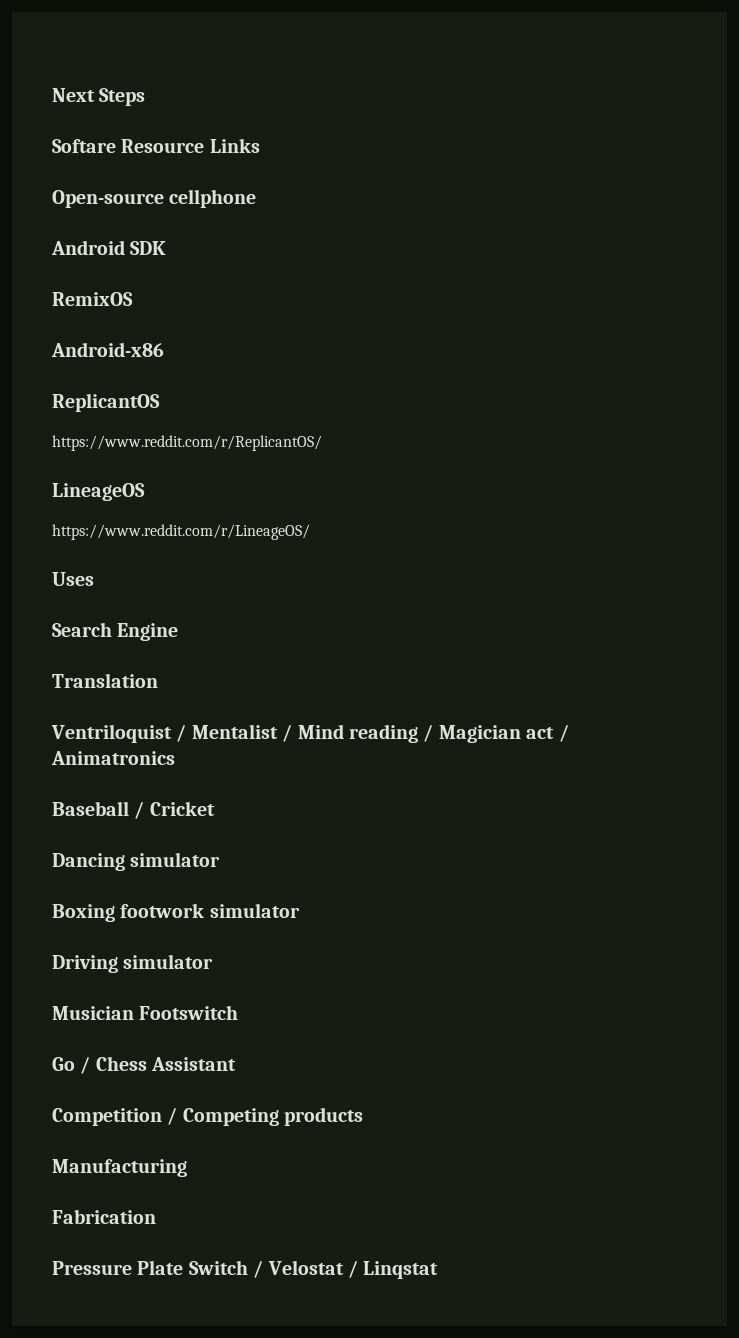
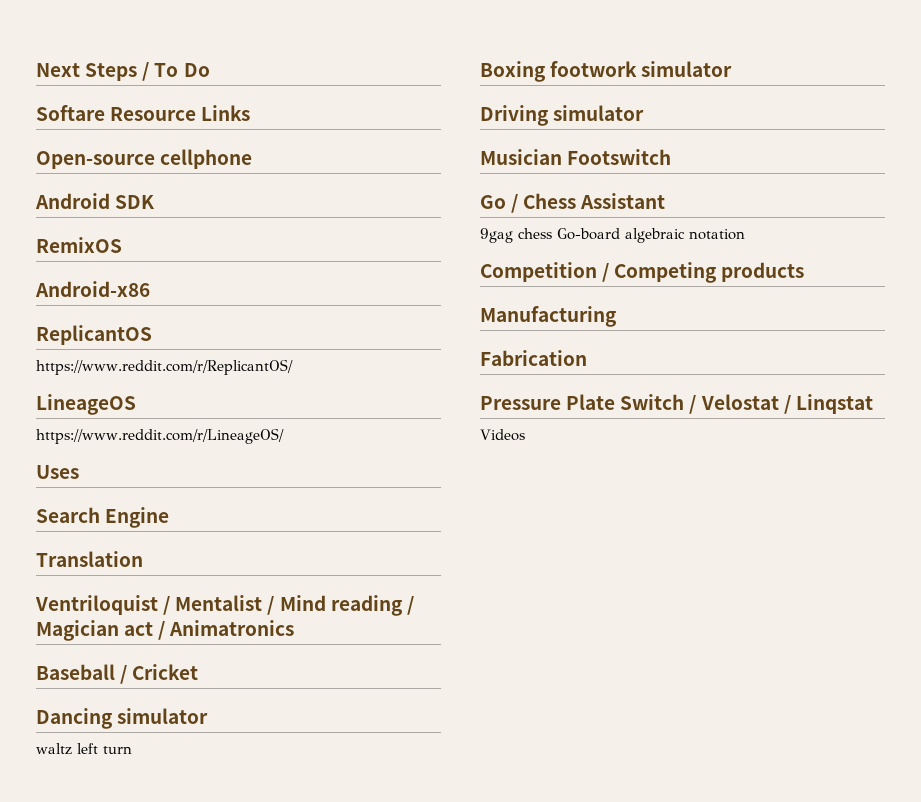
- Next Steps
+ Next Steps / To Do
+ waltz left turn
+ 9gag chess Go-board algebraic notation
+ Videos

